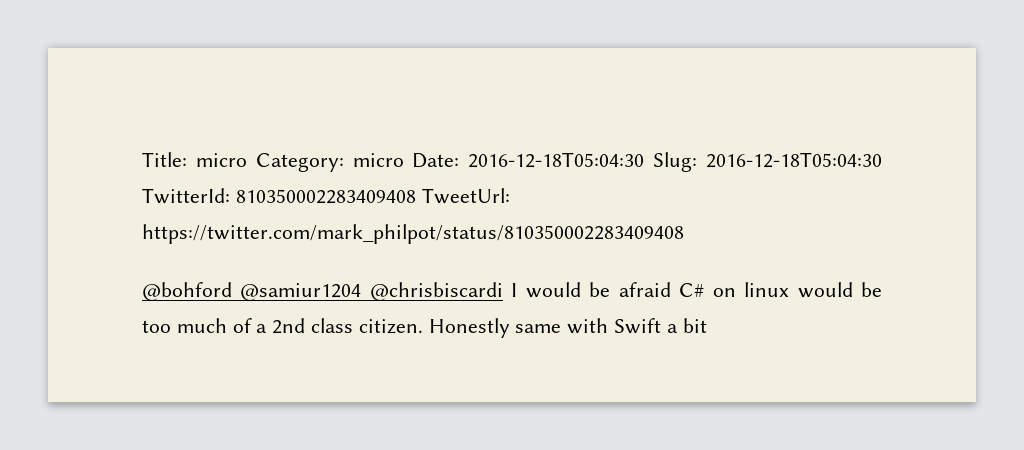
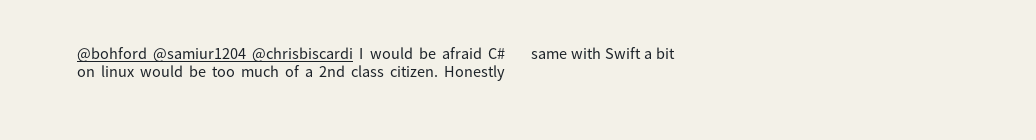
- Title: micro Category: micro Date: 2016-12-18T05:04:30 Slug: 2016-12-18T05:04:30 TwitterId: 810350002283409408 TweetUrl: https://twitter.com/mark_philpot/status/810350002283409408

